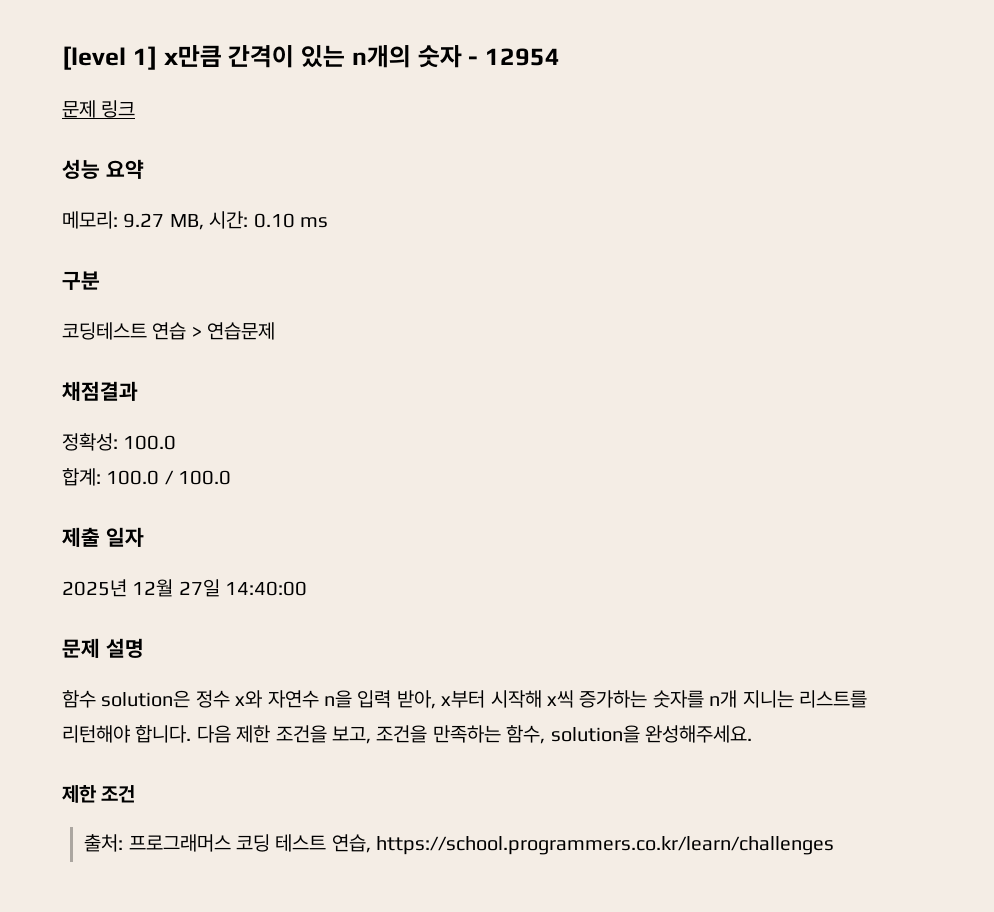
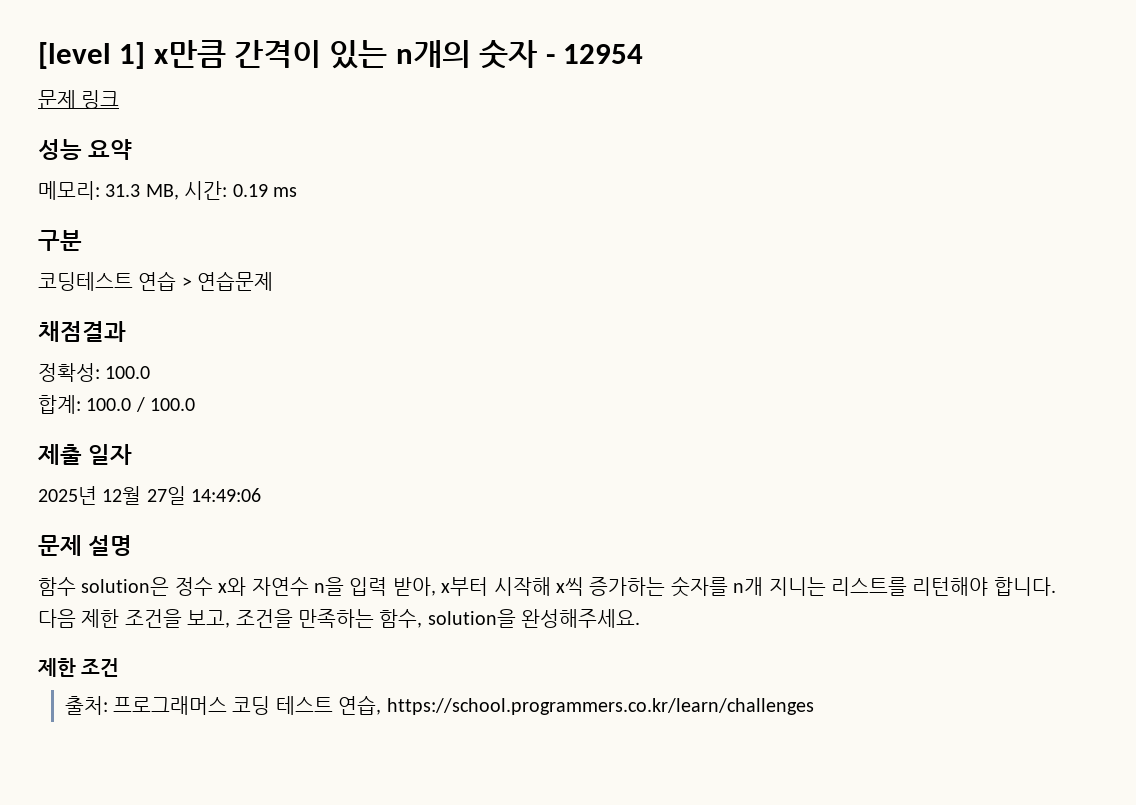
- 메모리: 9.27 MB, 시간: 0.10 ms
+ 메모리: 31.3 MB, 시간: 0.19 ms
- 2025년 12월 27일 14:40:00
+ 2025년 12월 27일 14:49:06

